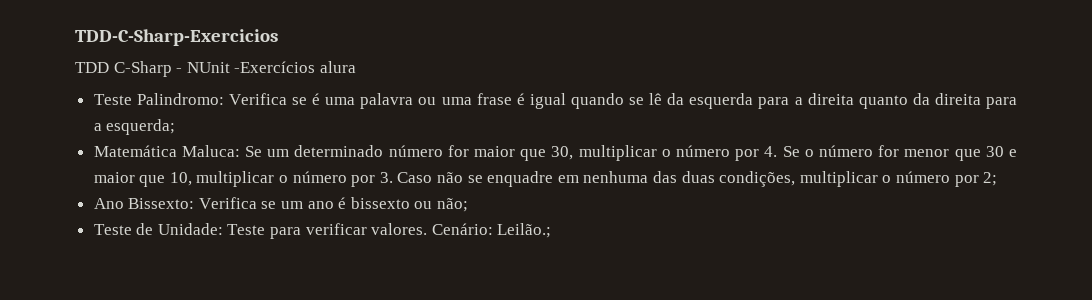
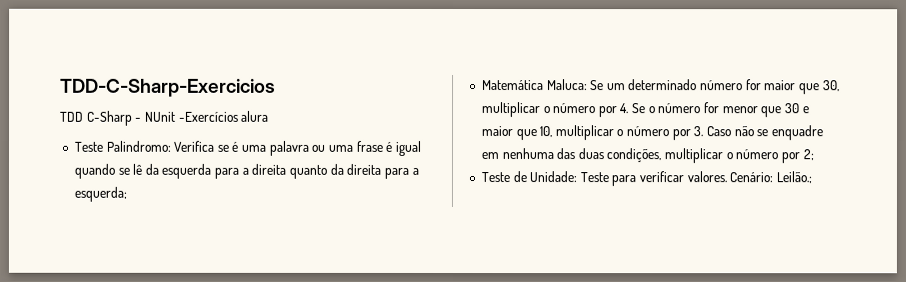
- Ano Bissexto: Verifica se um ano é bissexto ou não;

